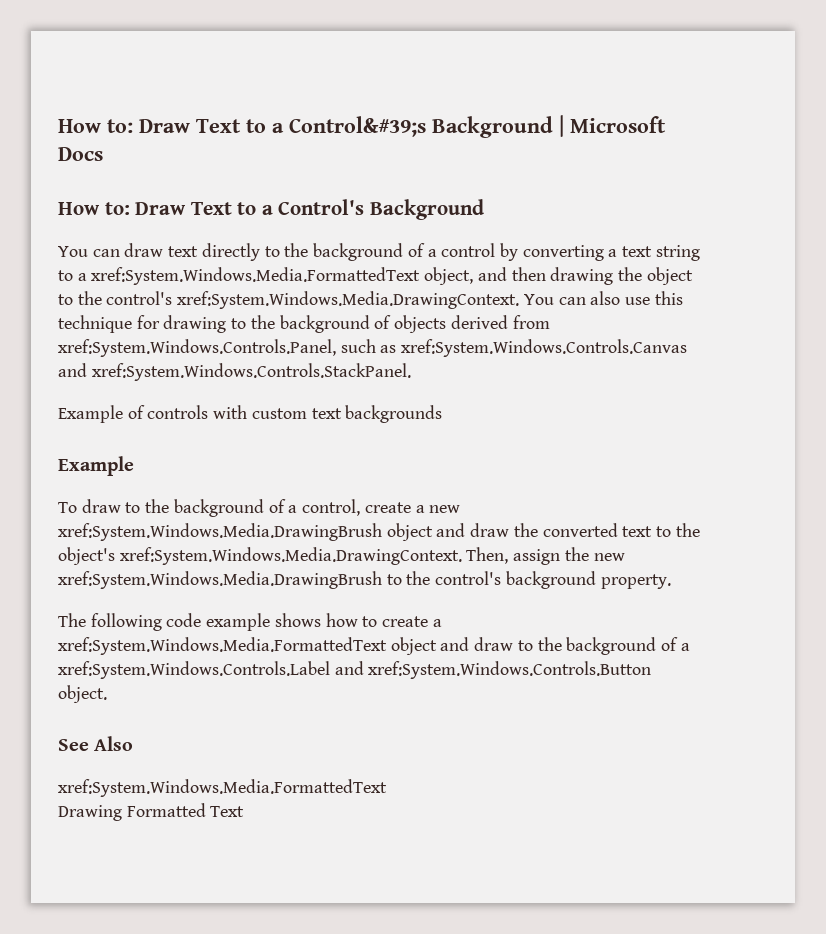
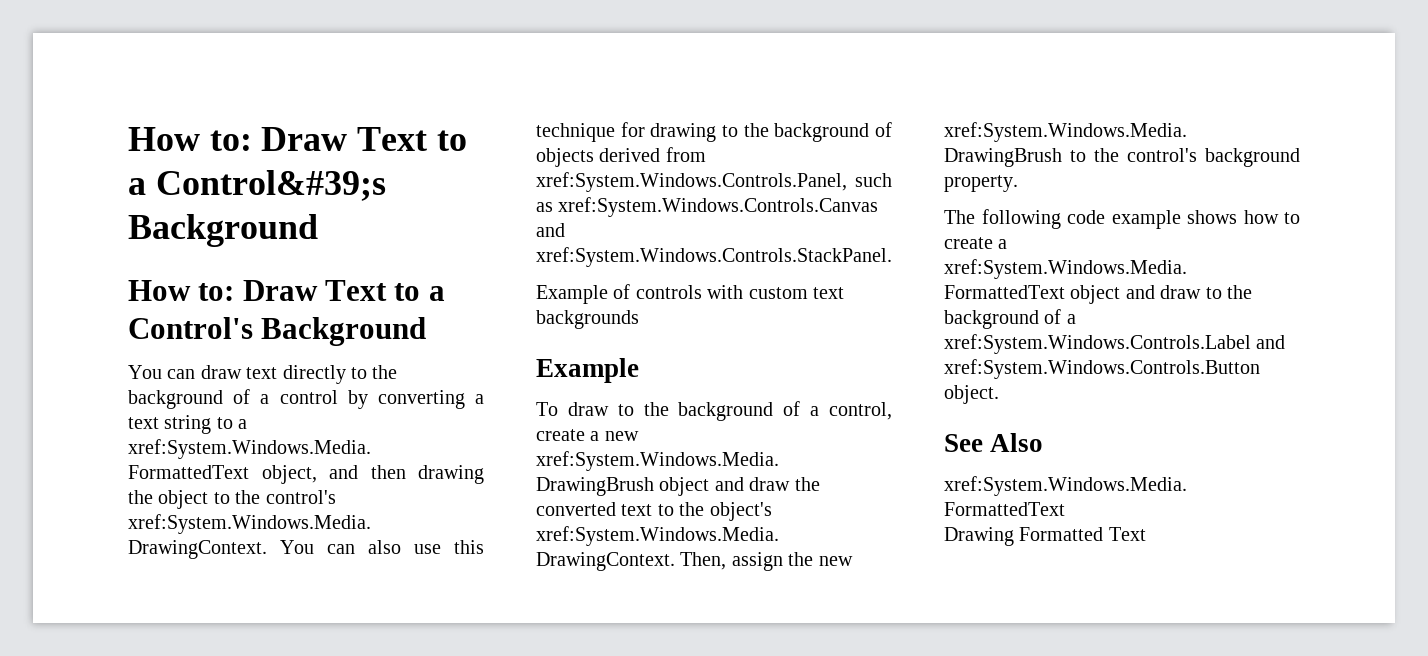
- How to: Draw Text to a Control&#39;s Background | Microsoft Docs
+ How to: Draw Text to a Control&#39;s Background

